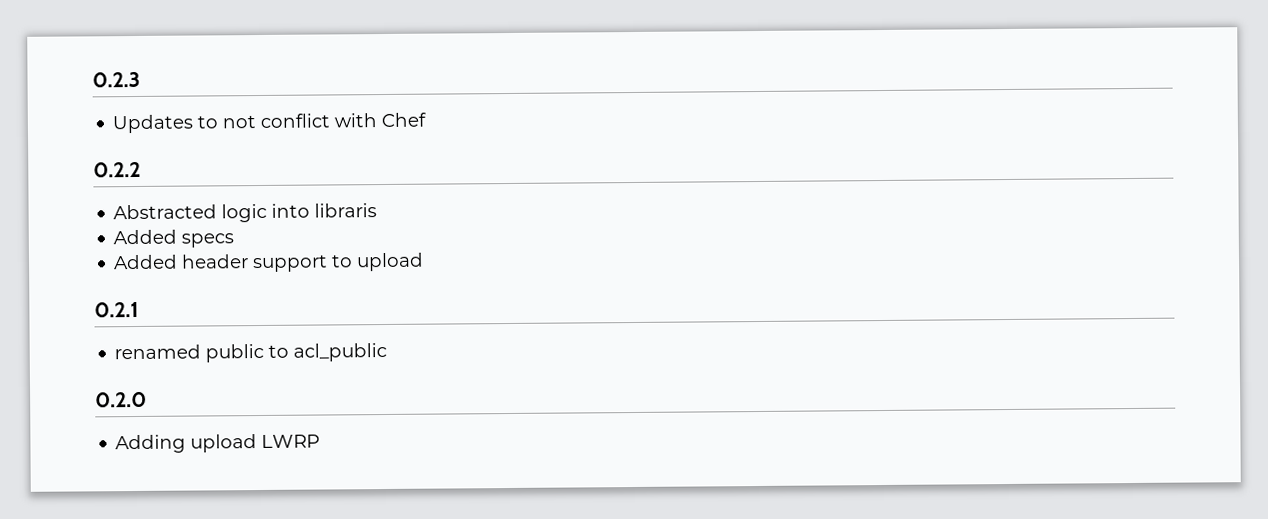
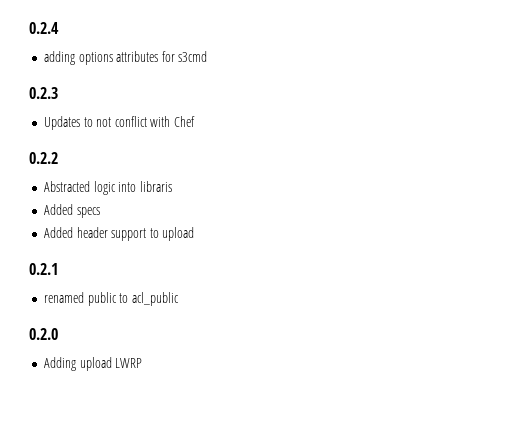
+ 0.2.4
+ adding options attributes for s3cmd

